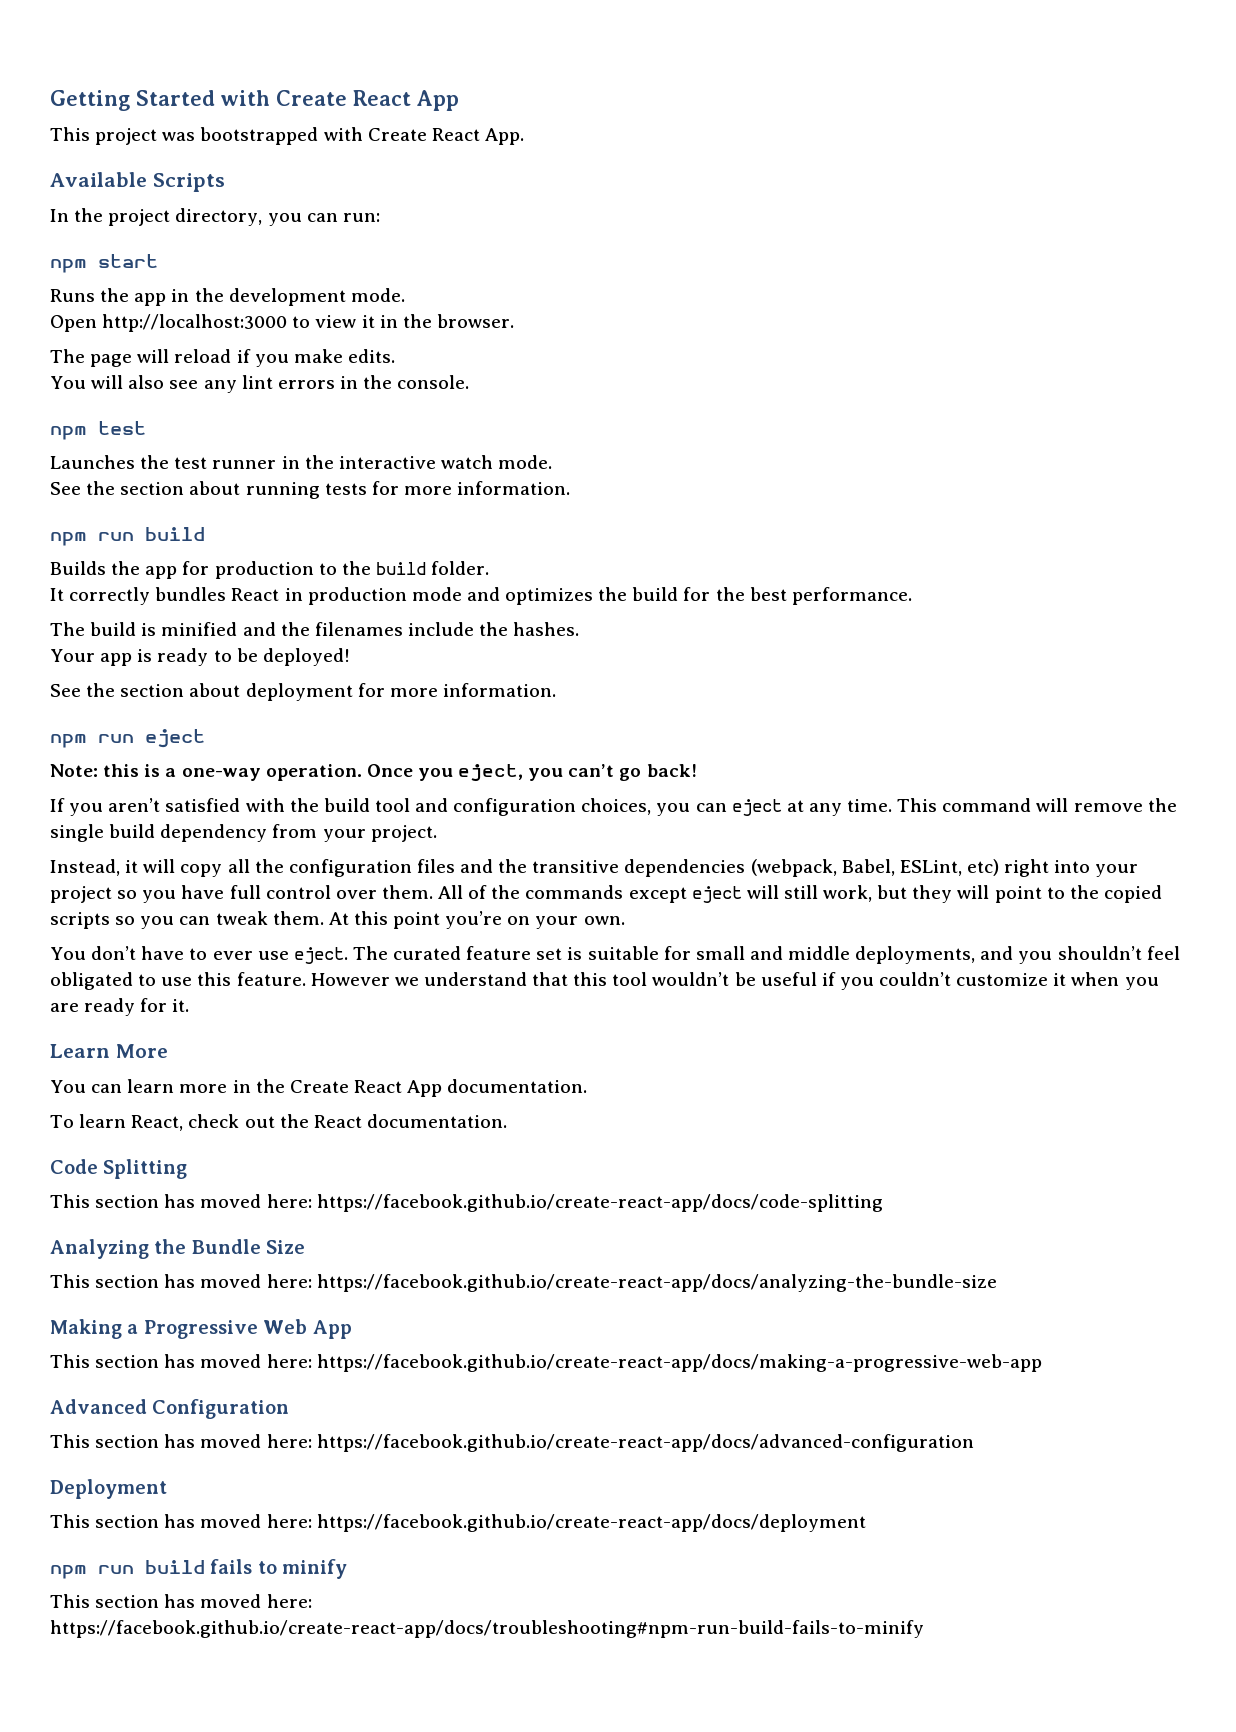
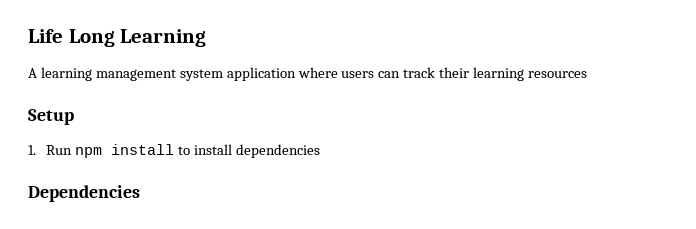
- Getting Started with Create React App
- This project was bootstrapped with Create React App.
- Available Scripts
- In the project directory, you can run:
- npm start
- Runs the app in the development mode.
- Open http://localhost:3000 to view it in the browser.
- The page will reload if you make edits.
- You will also see any lint errors in the console.
- npm test
- Launches the test runner in the interactive watch mode.
- See the section about running tests for more information.
- npm run build
- Builds the app for production to the build folder.
- It correctly bundles React in production mode and optimizes the build for the best performance.
- The build is minified and the filenames include the hashes.
- Your app is ready to be deployed!
- See the section about deployment for more information.
- npm run eject
- Note: this is a one-way operation. Once you eject, you can’t go back!
- If you aren’t satisfied with the build tool and configuration choices, you can eject at any time. This command will remove the single build dependency from your project.
- Instead, it will copy all the configuration files and the transitive dependencies (webpack, Babel, ESLint, etc) right into your project so you have full control over them. All of the commands except eject will still work, but they will point to the copied scripts so you can tweak them. At this point you’re on your own.
- You don’t have to ever use eject. The curated feature set is suitable for small and middle deployments, and you shouldn’t feel obligated to use this feature. However we understand that this tool wouldn’t be useful if you couldn’t customize it when you are ready for it.
- Learn More
- You can learn more in the Create React App documentation.
- To learn React, check out the React documentation.
- Code Splitting
- This section has moved here: https://facebook.github.io/create-react-app/docs/code-splitting
- Analyzing the Bundle Size
- This section has moved here: https://facebook.github.io/create-react-app/docs/analyzing-the-bundle-size
- Making a Progressive Web App
- This section has moved here: https://facebook.github.io/create-react-app/docs/making-a-progressive-web-app
- Advanced Configuration
- This section has moved here: https://facebook.github.io/create-react-app/docs/advanced-configuration
- Deployment
- This section has moved here: https://facebook.github.io/create-react-app/docs/deployment
- npm run build fails to minify
- This section has moved here: https://facebook.github.io/create-react-app/docs/troubleshooting#npm-run-build-fails-to-minify
+ Life Long Learning
+ A learning management system application where users can track their learning resources
+ Setup
+ 1. Run npm install to install dependencies
+ Dependencies

